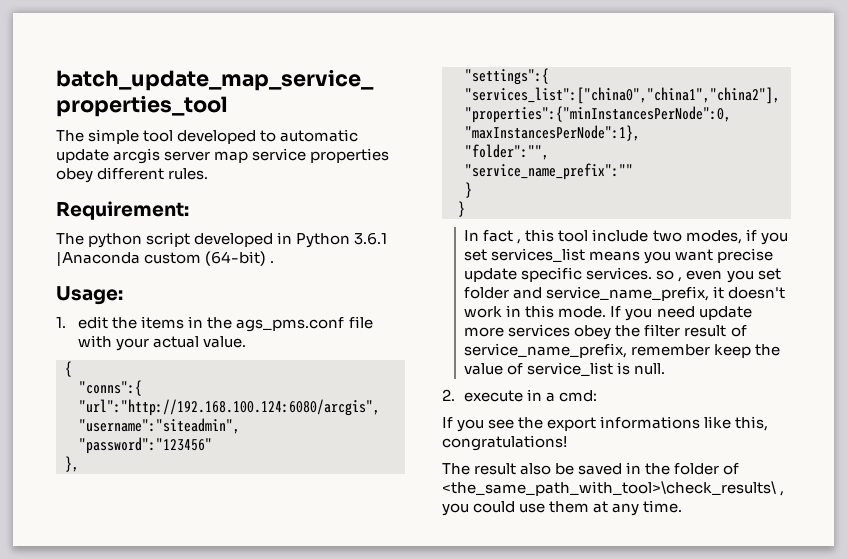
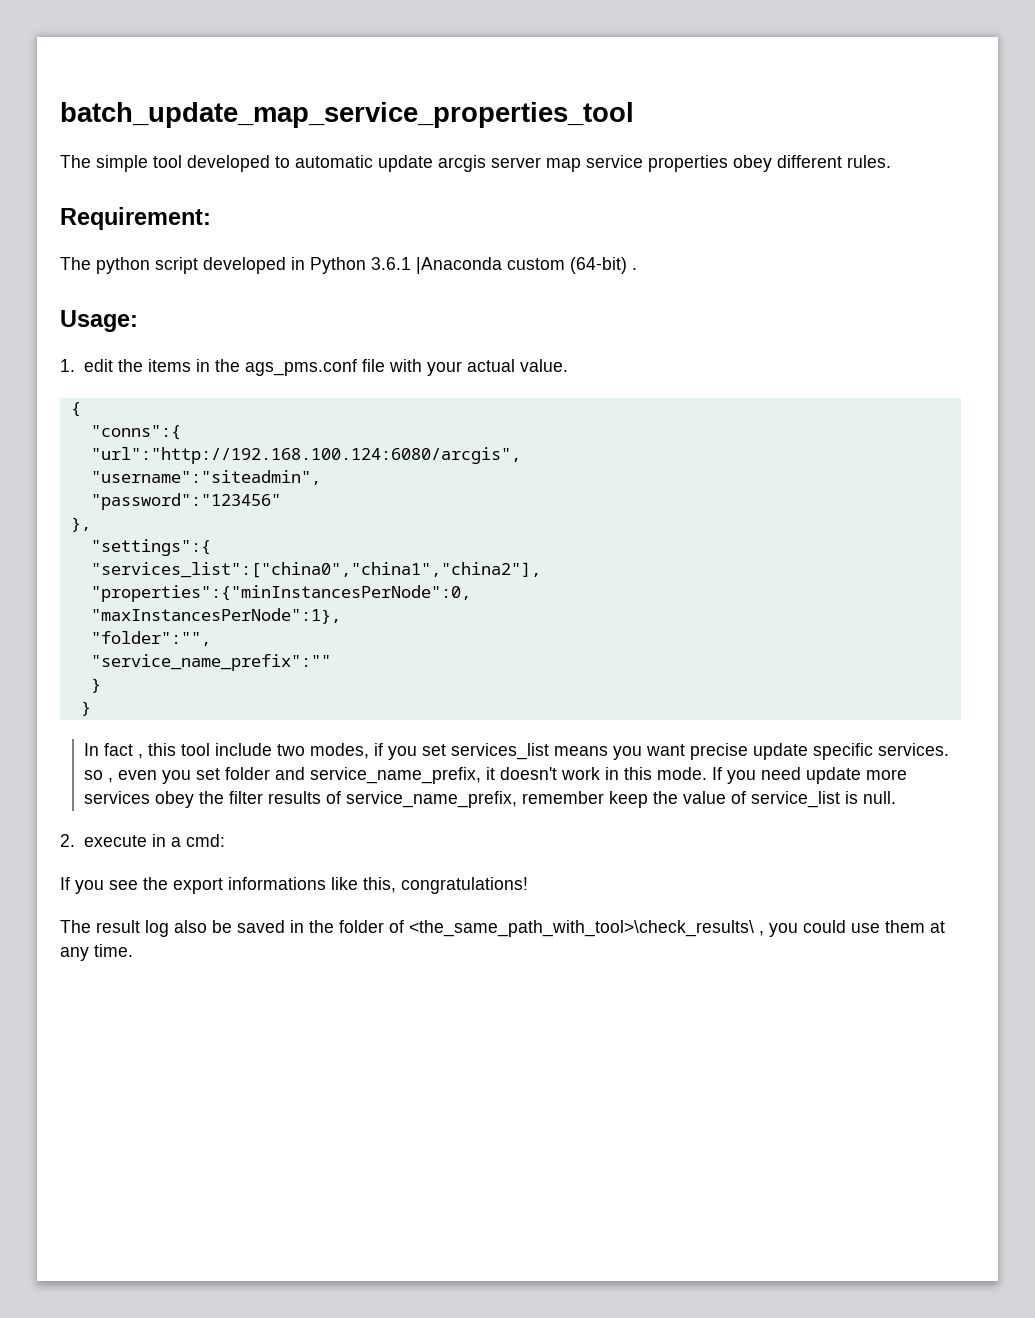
- If you need update more services obey the filter result of service_name_prefix, remember keep the value of service_list is null.
+ If you need update more services obey the filter results of service_name_prefix, remember keep the value of service_list is null.
- The result also be saved in the folder of <the_same_path_with_tool>\check_results\ , you could use them at any time.
+ The result log also be saved in the folder of <the_same_path_with_tool>\check_results\ , you could use them at any time.

